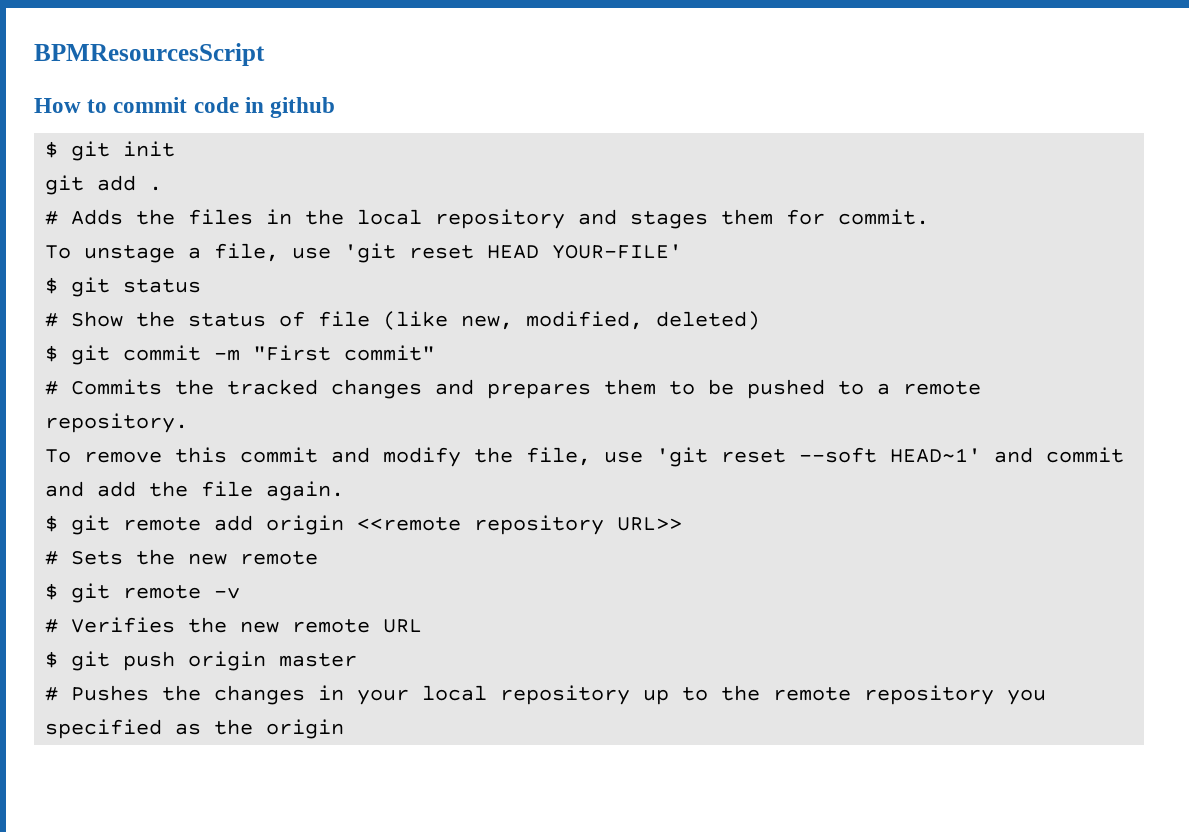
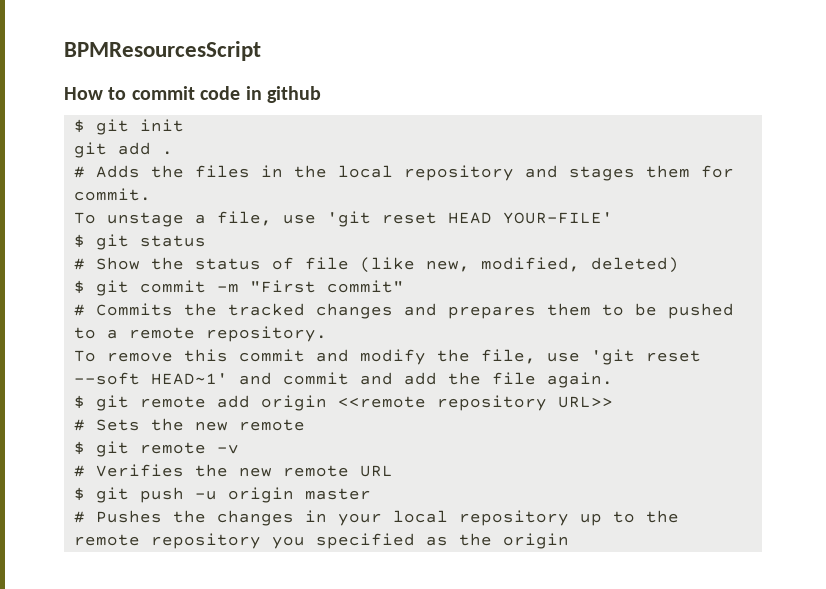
- $ git push origin master
+ $ git push -u origin master

